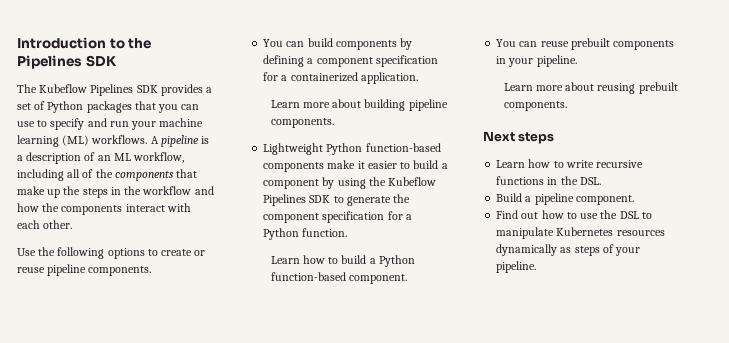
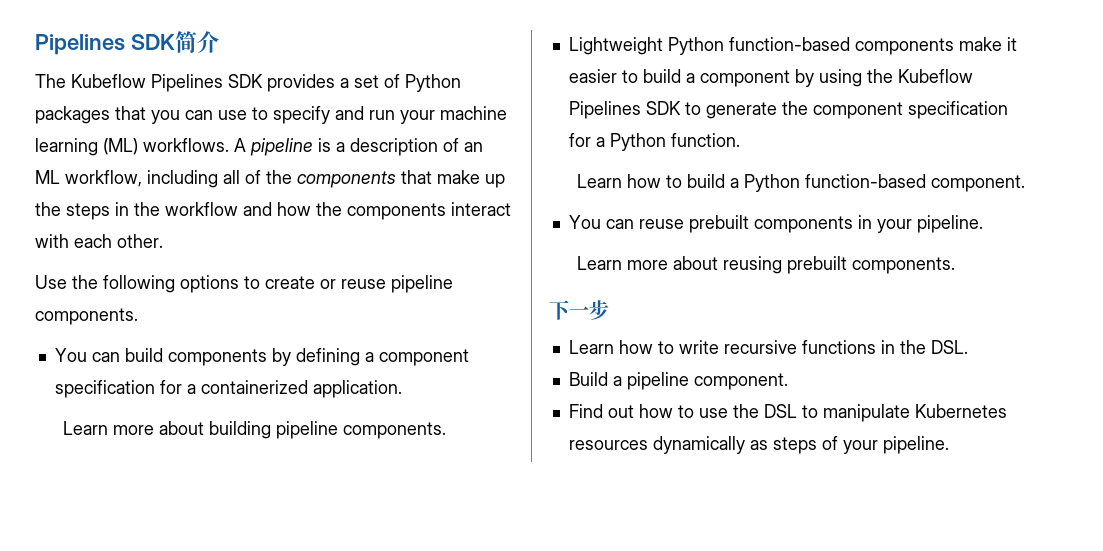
- Introduction to the Pipelines SDK
+ Pipelines SDK简介
- Next steps
+ 下一步

